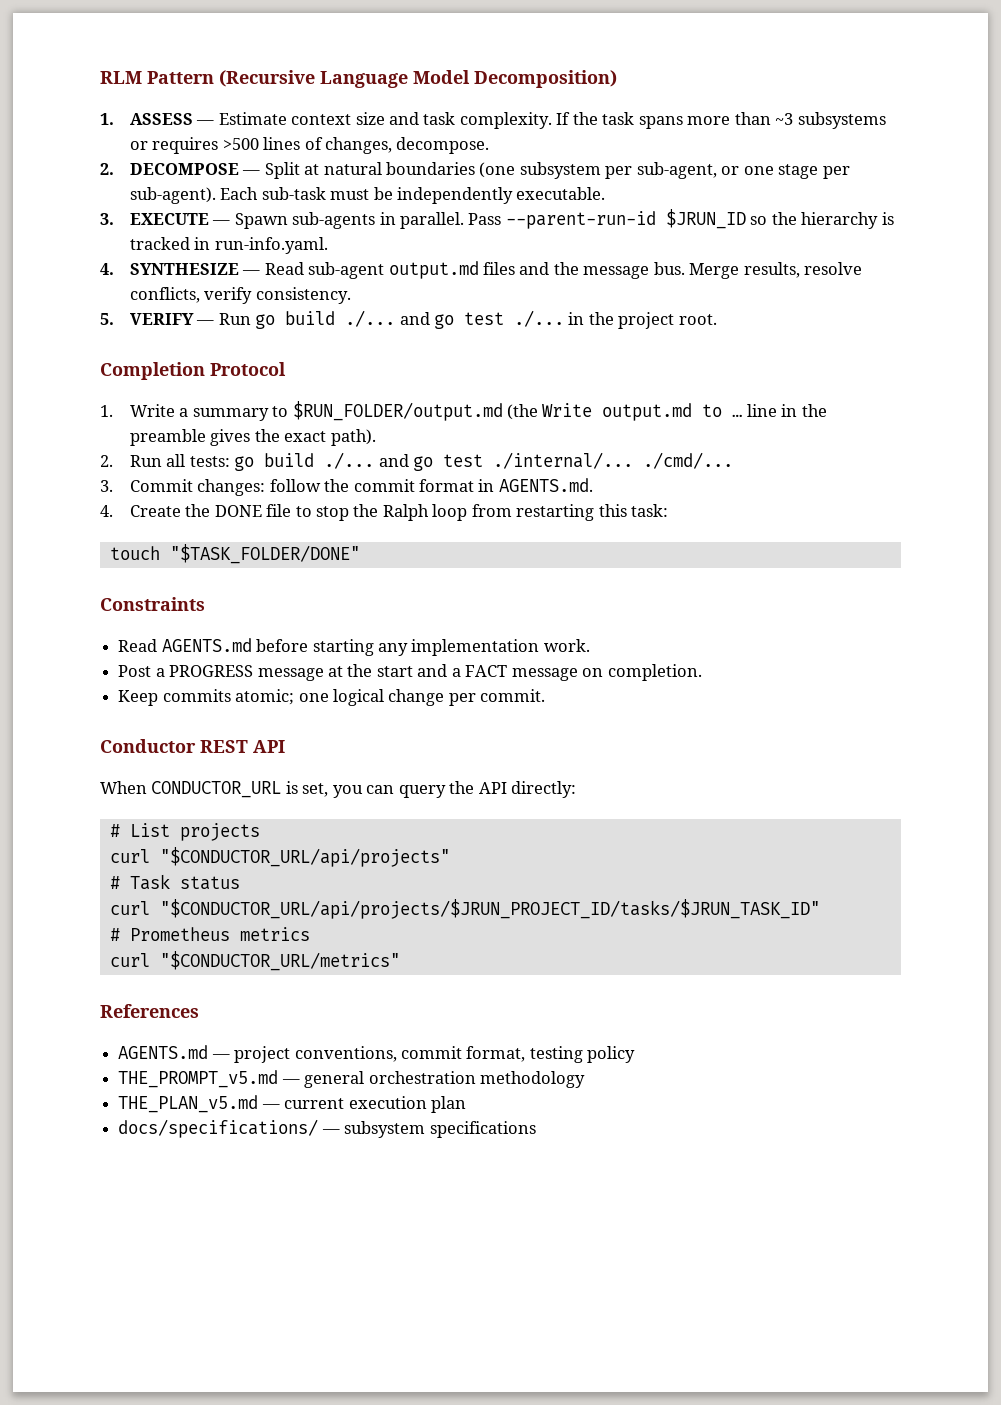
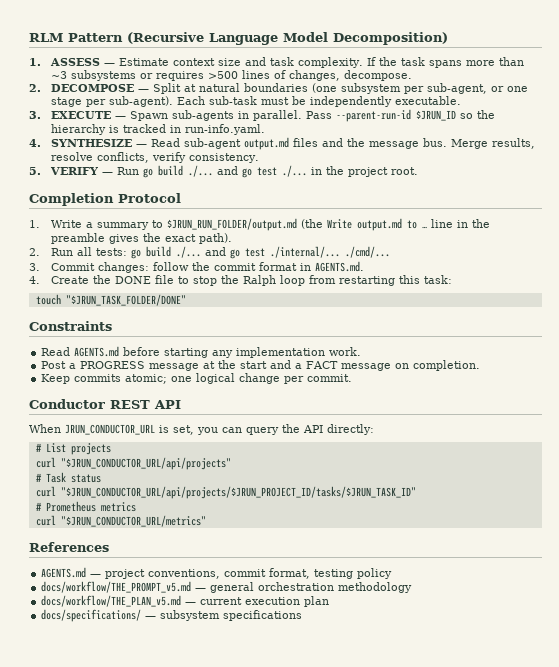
- 1. Write a summary to $RUN_FOLDER/output.md (the Write output.md to … line in the preamble gives the exact path).
+ 1. Write a summary to $JRUN_RUN_FOLDER/output.md (the Write output.md to … line in the preamble gives the exact path).
- touch "$TASK_FOLDER/DONE"
+ touch "$JRUN_TASK_FOLDER/DONE"
- When CONDUCTOR_URL is set, you can query the API directly:
+ When JRUN_CONDUCTOR_URL is set, you can query the API directly:
- curl "$CONDUCTOR_URL/api/projects"
+ curl "$JRUN_CONDUCTOR_URL/api/projects"
- curl "$CONDUCTOR_URL/api/projects/$JRUN_PROJECT_ID/tasks/$JRUN_TASK_ID"
+ curl "$JRUN_CONDUCTOR_URL/api/projects/$JRUN_PROJECT_ID/tasks/$JRUN_TASK_ID"
- curl "$CONDUCTOR_URL/metrics"
+ curl "$JRUN_CONDUCTOR_URL/metrics"
- THE_PROMPT_v5.md — general orchestration methodology
+ docs/workflow/THE_PROMPT_v5.md — general orchestration methodology
- THE_PLAN_v5.md — current execution plan
+ docs/workflow/THE_PLAN_v5.md — current execution plan

